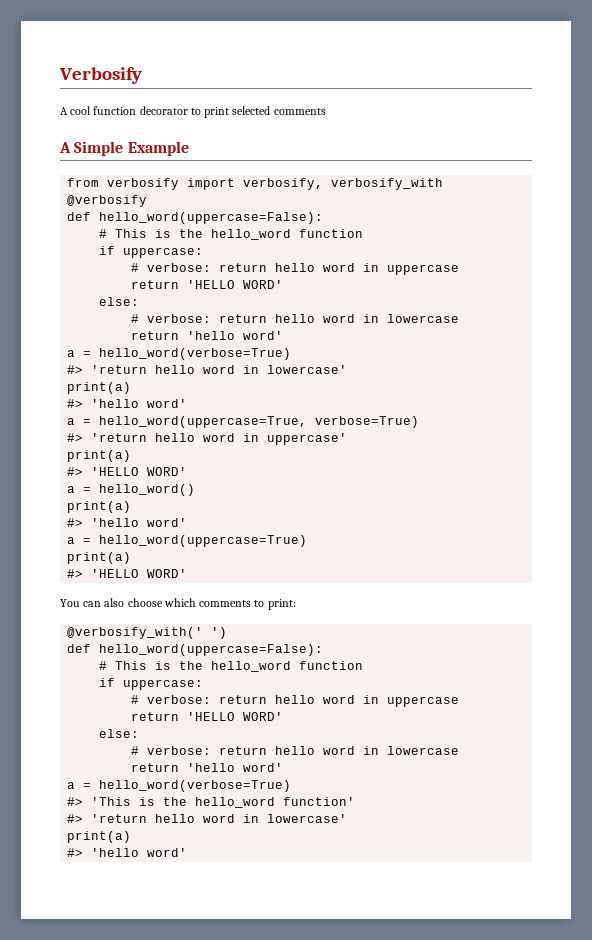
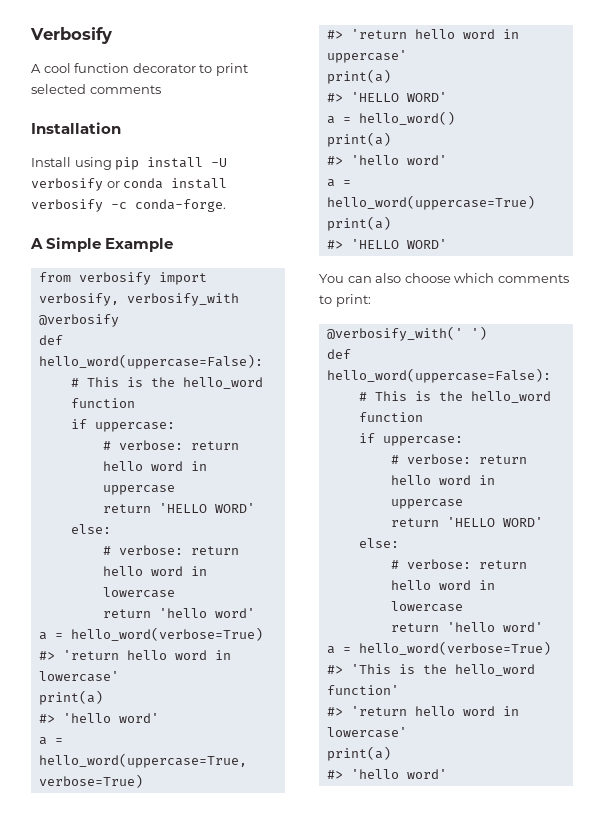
+ Installation
+ Install using pip install -U verbosify or conda install verbosify -c conda-forge.

